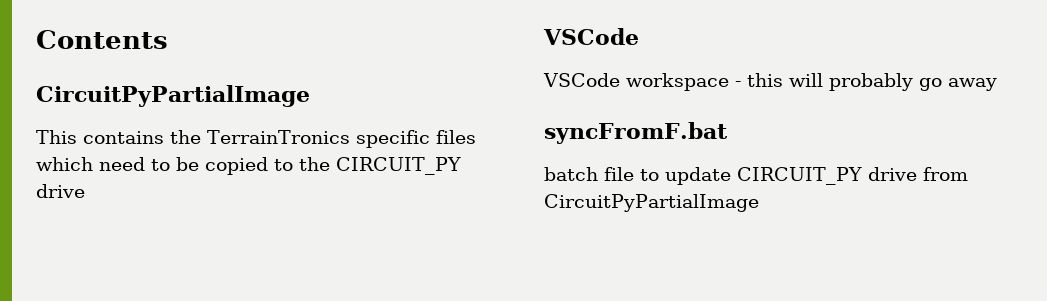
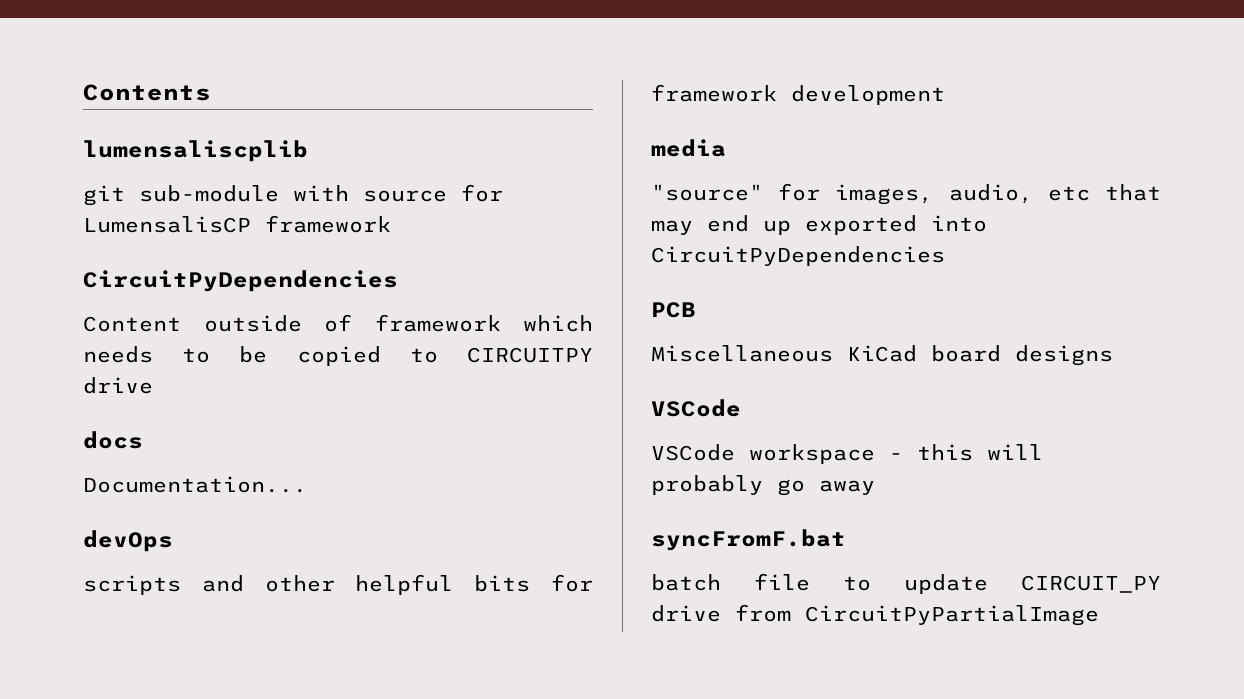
  Contents
- CircuitPyPartialImage
- This contains the TerrainTronics specific files which need to be copied to the CIRCUIT_PY drive
+ lumensaliscplib
+ git sub-module with source for LumensalisCP framework
+ CircuitPyDependencies
+ Content outside of framework which needs to be copied to CIRCUITPY drive
+ docs
+ Documentation...
+ devOps
+ scripts and other helpful bits for framework development
+ media
+ "source" for images, audio, etc that may end up exported into CircuitPyDependencies
+ PCB
+ Miscellaneous KiCad board designs

